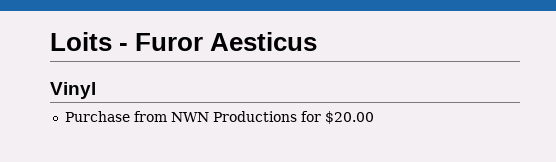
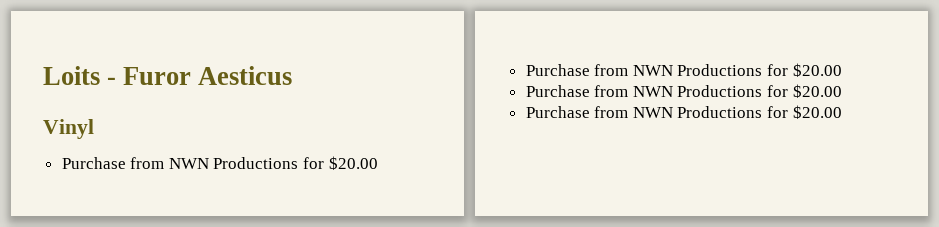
  Vinyl
+ Purchase from NWN Productions for $20.00
+ Purchase from NWN Productions for $20.00
+ Purchase from NWN Productions for $20.00

